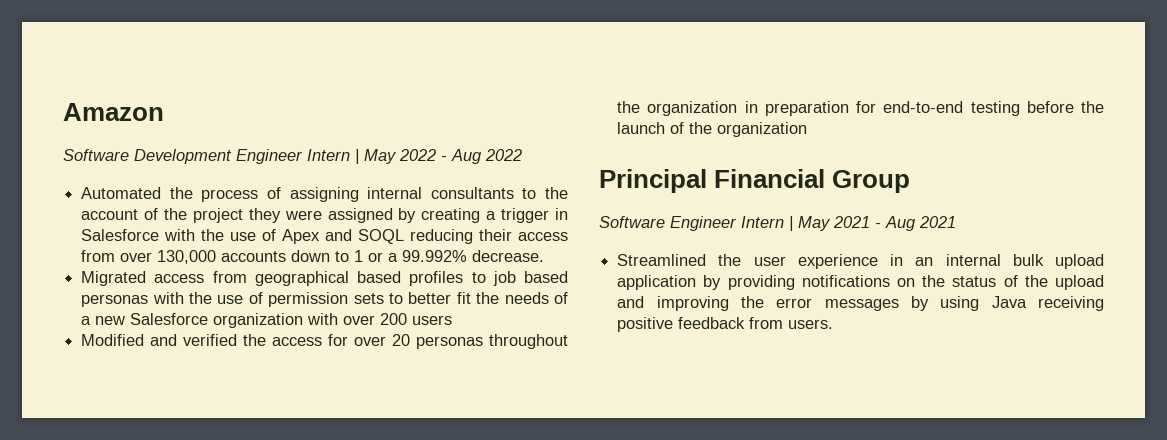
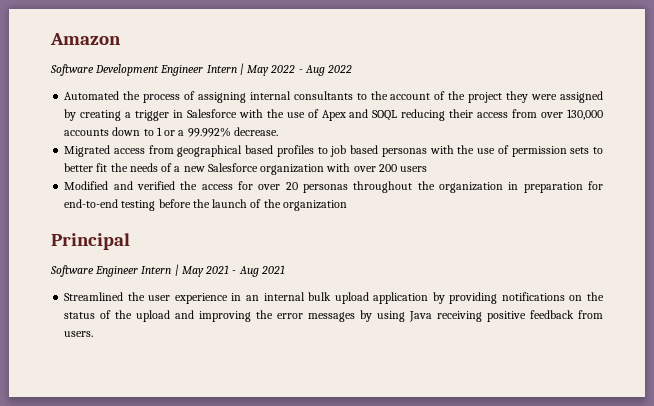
- Principal Financial Group
+ Principal

